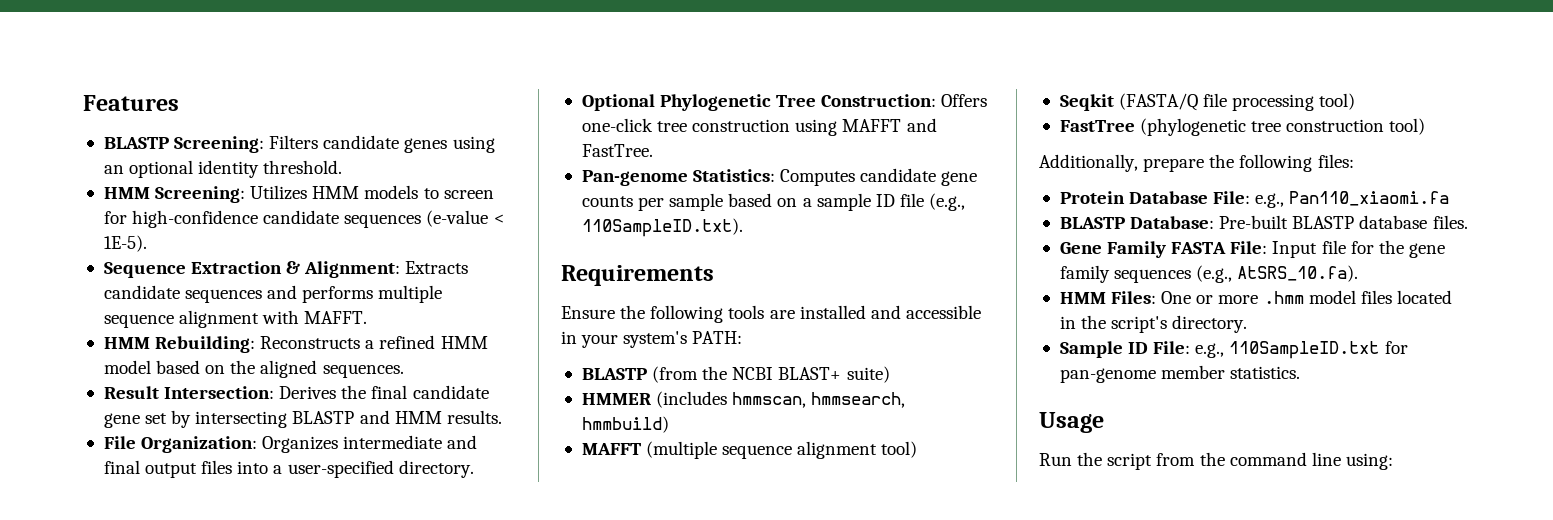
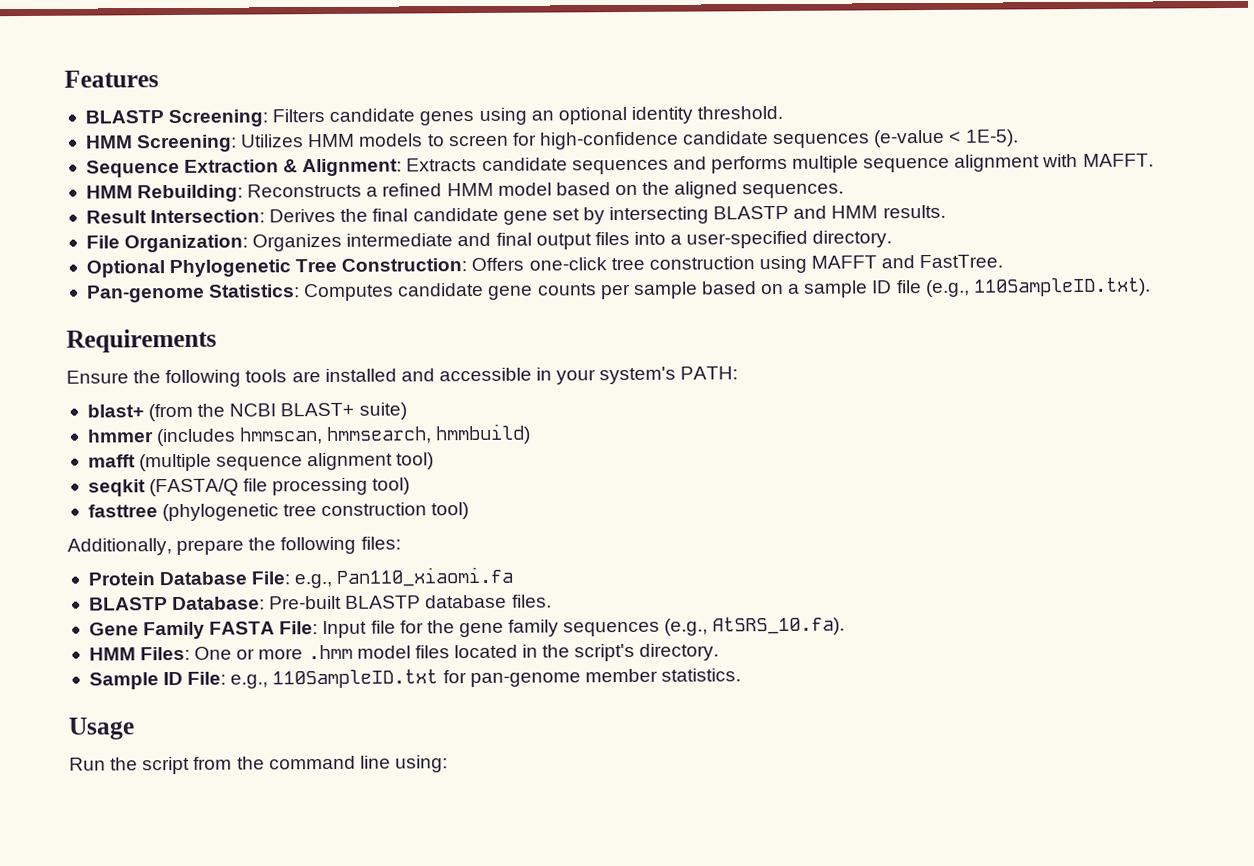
- BLASTP (from the NCBI BLAST+ suite)
+ blast+ (from the NCBI BLAST+ suite)
- HMMER (includes hmmscan, hmmsearch, hmmbuild)
+ hmmer (includes hmmscan, hmmsearch, hmmbuild)
- MAFFT (multiple sequence alignment tool)
+ mafft (multiple sequence alignment tool)
- Seqkit (FASTA/Q file processing tool)
+ seqkit (FASTA/Q file processing tool)
- FastTree (phylogenetic tree construction tool)
+ fasttree (phylogenetic tree construction tool)

